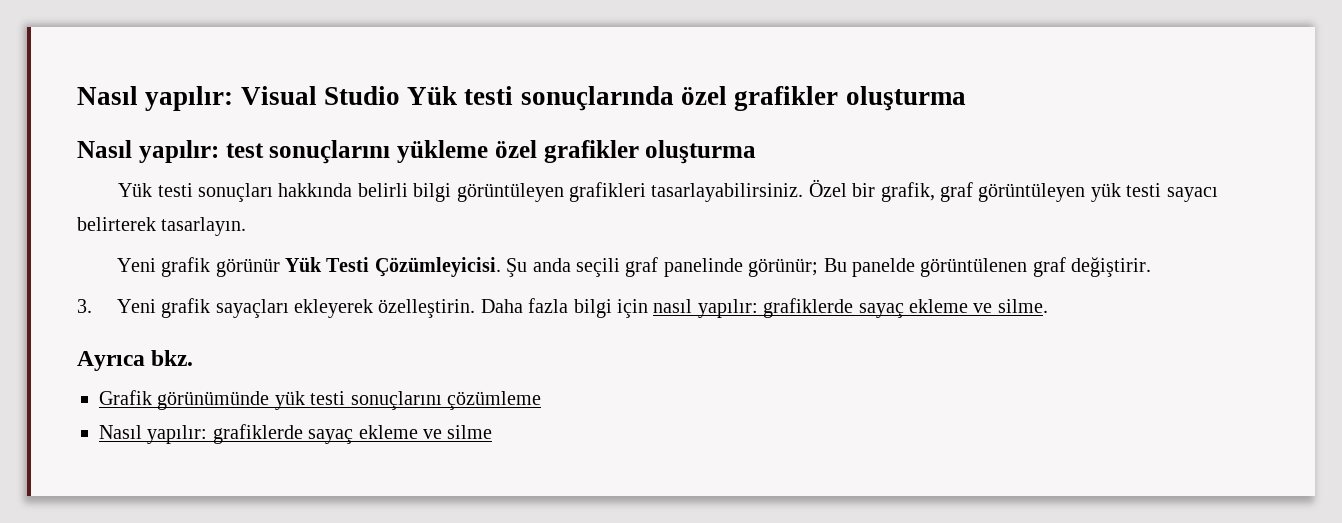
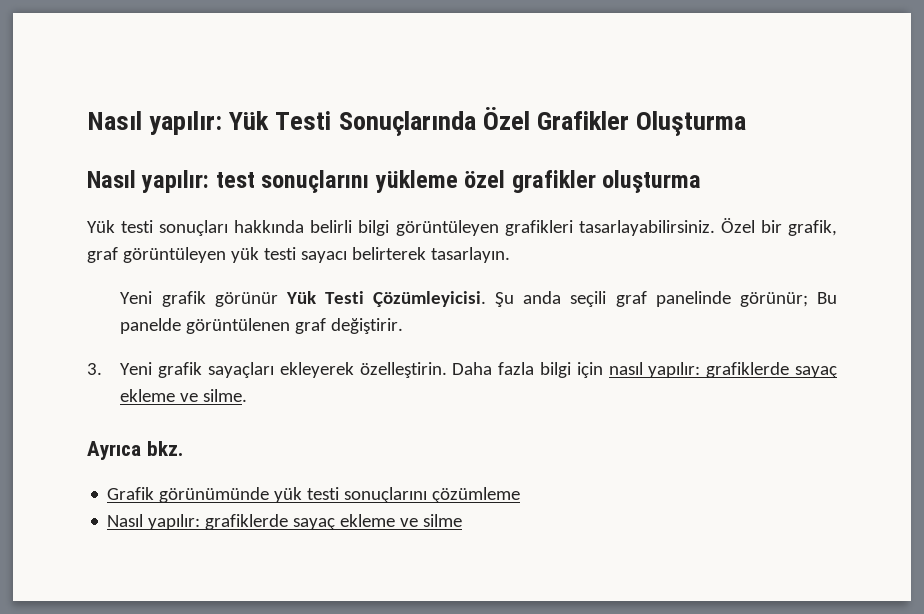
- Nasıl yapılır: Visual Studio Yük testi sonuçlarında özel grafikler oluşturma
+ Nasıl yapılır: Yük Testi Sonuçlarında Özel Grafikler Oluşturma

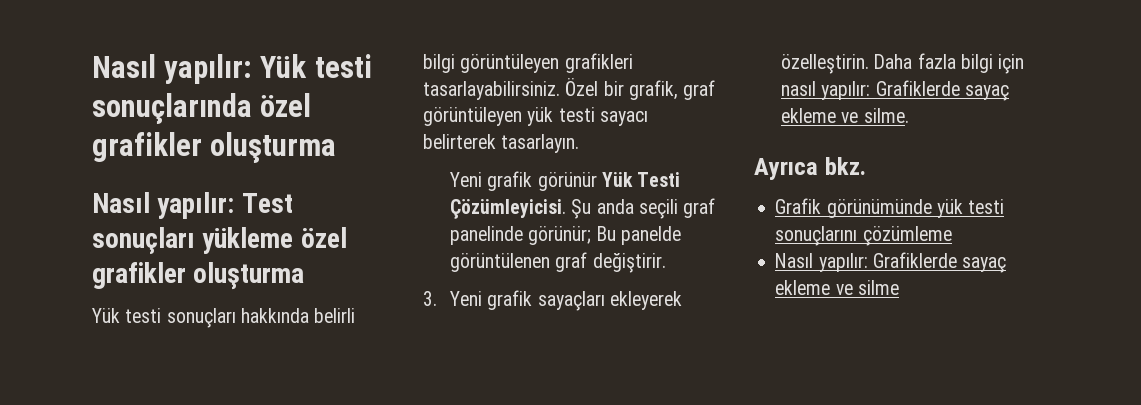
- Nasıl yapılır: Yük Testi Sonuçlarında Özel Grafikler Oluşturma
- Nasıl yapılır: test sonuçlarını yükleme özel grafikler oluşturma
+ Nasıl yapılır: Yük testi sonuçlarında özel grafikler oluşturma
+ Nasıl yapılır: Test sonuçları yükleme özel grafikler oluşturma
- Daha fazla bilgi için nasıl yapılır: grafiklerde sayaç ekleme ve silme.
+ Daha fazla bilgi için nasıl yapılır: Grafiklerde sayaç ekleme ve silme.
- Nasıl yapılır: grafiklerde sayaç ekleme ve silme
+ Nasıl yapılır: Grafiklerde sayaç ekleme ve silme

